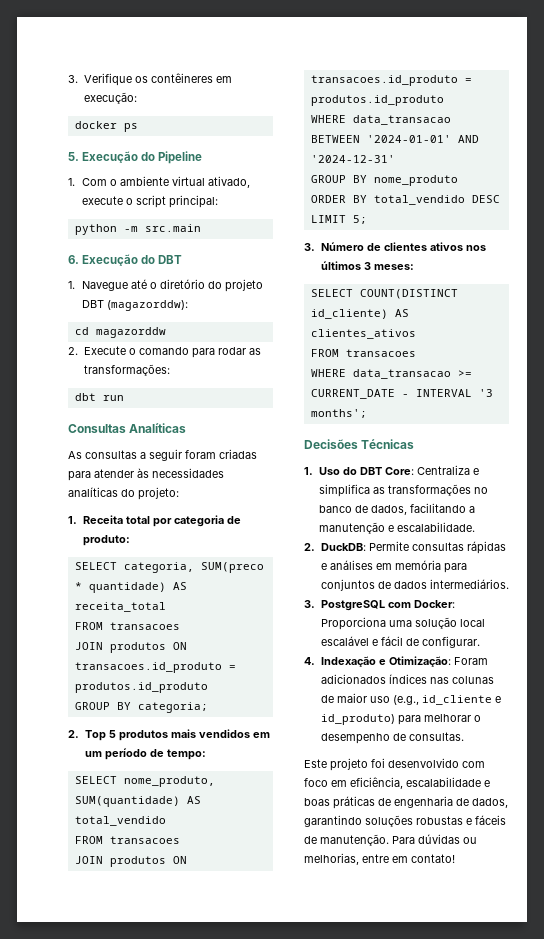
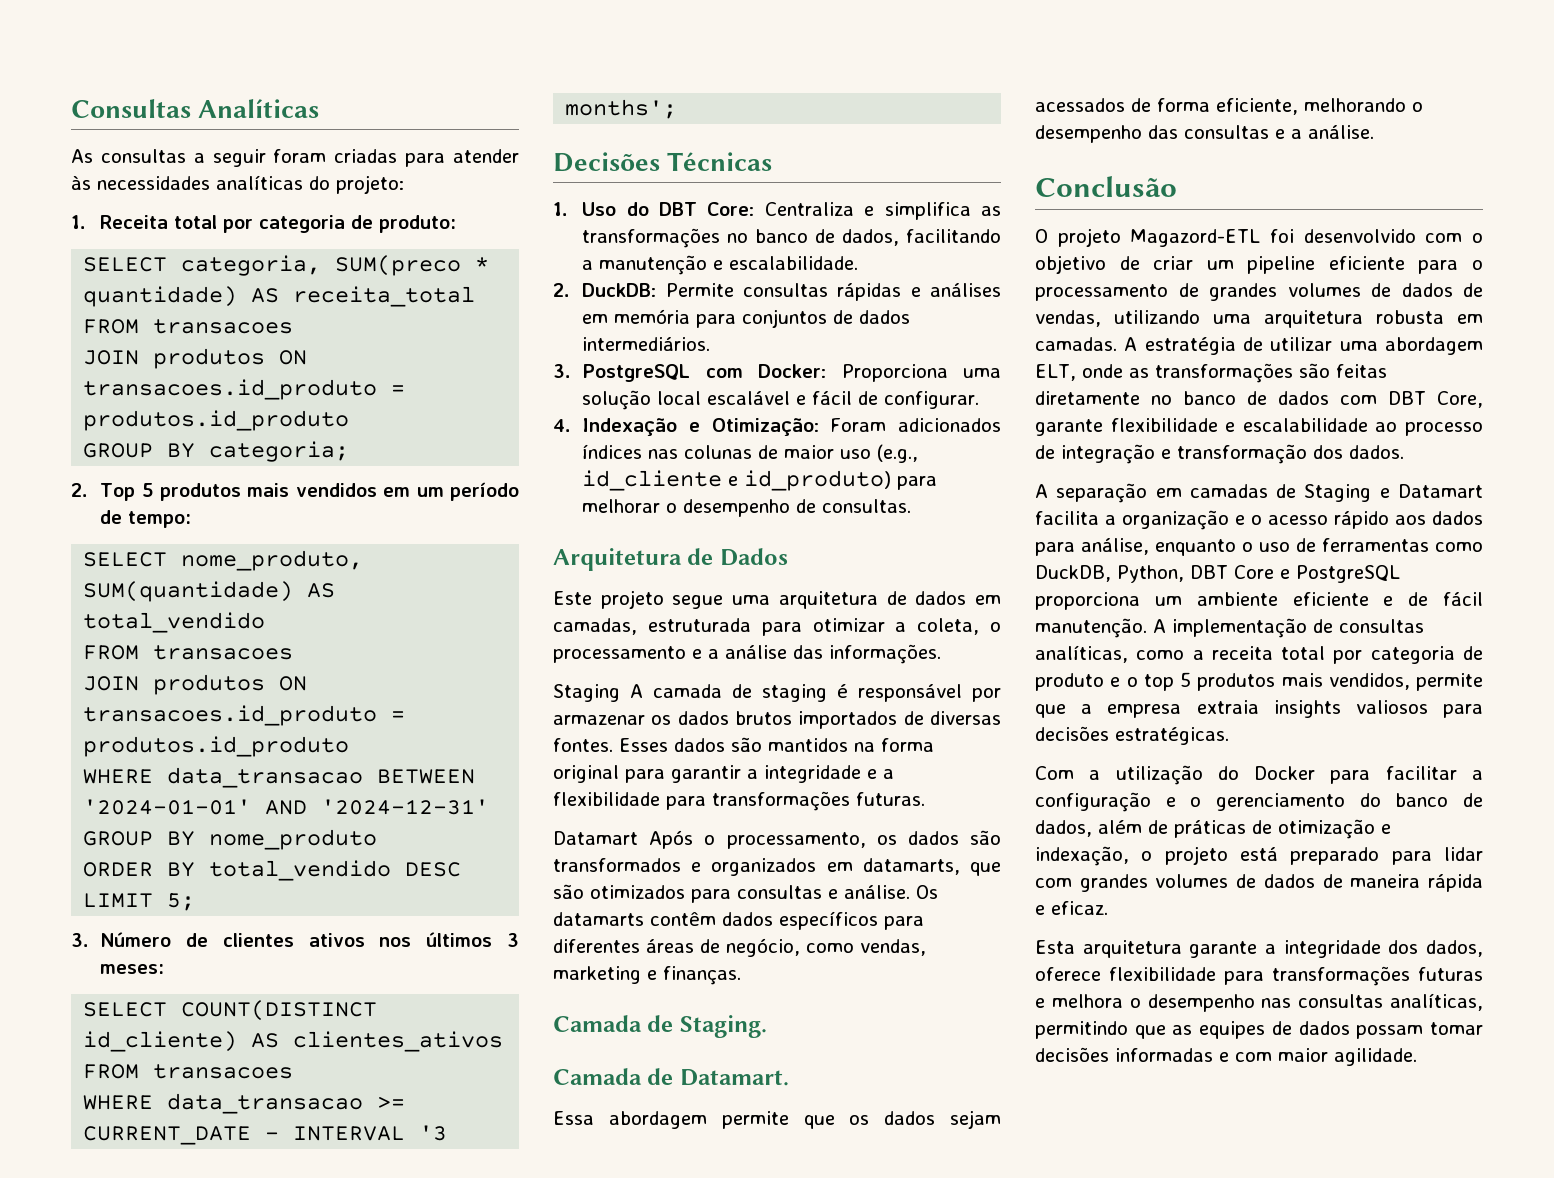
- 3. Verifique os contêineres em execução:
- docker ps
- 5. Execução do Pipeline
- 1. Com o ambiente virtual ativado, execute o script principal:
- python -m src.main
- 6. Execução do DBT
- 1. Navegue até o diretório do projeto DBT (magazorddw):
- cd magazorddw
- 2. Execute o comando para rodar as transformações:
- dbt run
+ Arquitetura de Dados
- Este projeto foi desenvolvido com foco em eficiência, escalabilidade e boas práticas de engenharia de dados, garantindo soluções robustas e fáceis de manutenção. Para dúvidas ou melhorias, entre em contato!
+ Este projeto segue uma arquitetura de dados em camadas, estruturada para otimizar a coleta, o processamento e a análise das informações.
+ Staging A camada de staging é responsável por armazenar os dados brutos importados de diversas fontes. Esses dados são mantidos na forma original para garantir a integridade e a flexibilidade para transformações futuras.
+ Datamart Após o processamento, os dados são transformados e organizados em datamarts, que são otimizados para consultas e análise. Os datamarts contêm dados específicos para diferentes áreas de negócio, como vendas, marketing e finanças.
+ Camada de Staging.
+ Camada de Datamart.
+ Essa abordagem permite que os dados sejam acessados de forma eficiente, melhorando o desempenho das consultas e a análise.
+ Conclusão
+ O projeto Magazord-ETL foi desenvolvido com o objetivo de criar um pipeline eficiente para o processamento de grandes volumes de dados de vendas, utilizando uma arquitetura robusta em camadas. A estratégia de utilizar uma abordagem ELT, onde as transformações são feitas diretamente no banco de dados com DBT Core, garante flexibilidade e escalabilidade ao processo de integração e transformação dos dados.
+ A separação em camadas de Staging e Datamart facilita a organização e o acesso rápido aos dados para análise, enquanto o uso de ferramentas como DuckDB, Python, DBT Core e PostgreSQL proporciona um ambiente eficiente e de fácil manutenção. A implementação de consultas analíticas, como a receita total por categoria de produto e o top 5 produtos mais vendidos, permite que a empresa extraia insights valiosos para decisões estratégicas.
+ Com a utilização do Docker para facilitar a configuração e o gerenciamento do banco de dados, além de práticas de otimização e indexação, o projeto está preparado para lidar com grandes volumes de dados de maneira rápida e eficaz.
+ Esta arquitetura garante a integridade dos dados, oferece flexibilidade para transformações futuras e melhora o desempenho nas consultas analíticas, permitindo que as equipes de dados possam tomar decisões informadas e com maior agilidade.

